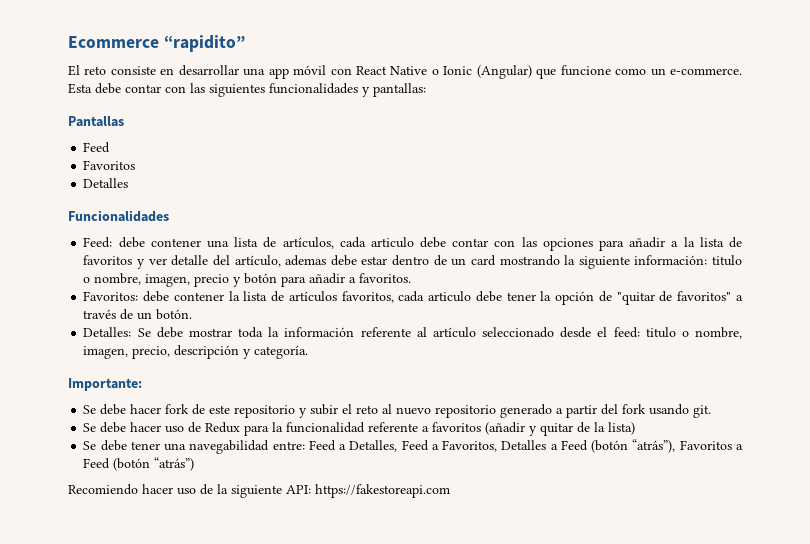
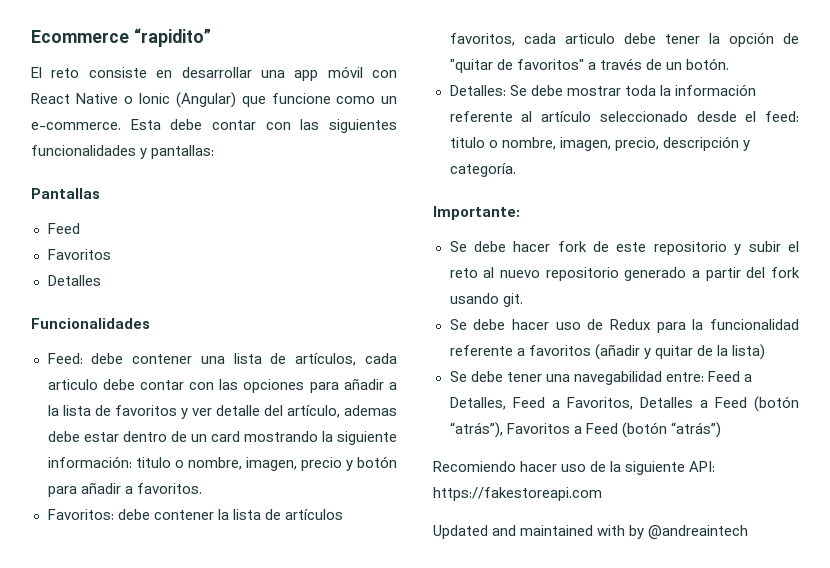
+ Updated and maintained with by @andreaintech

